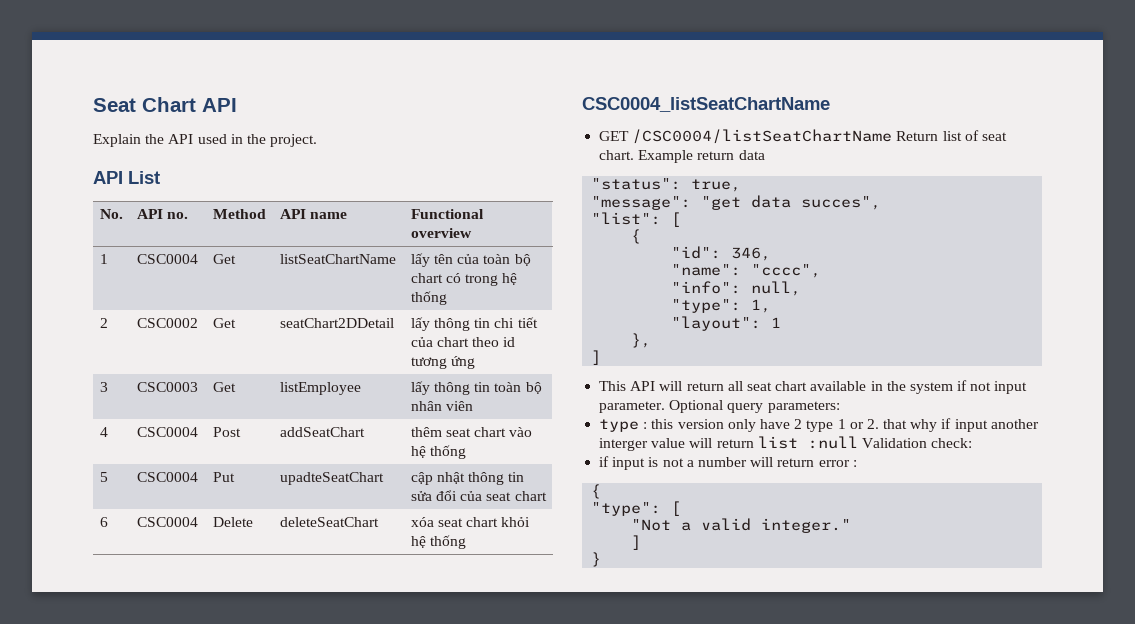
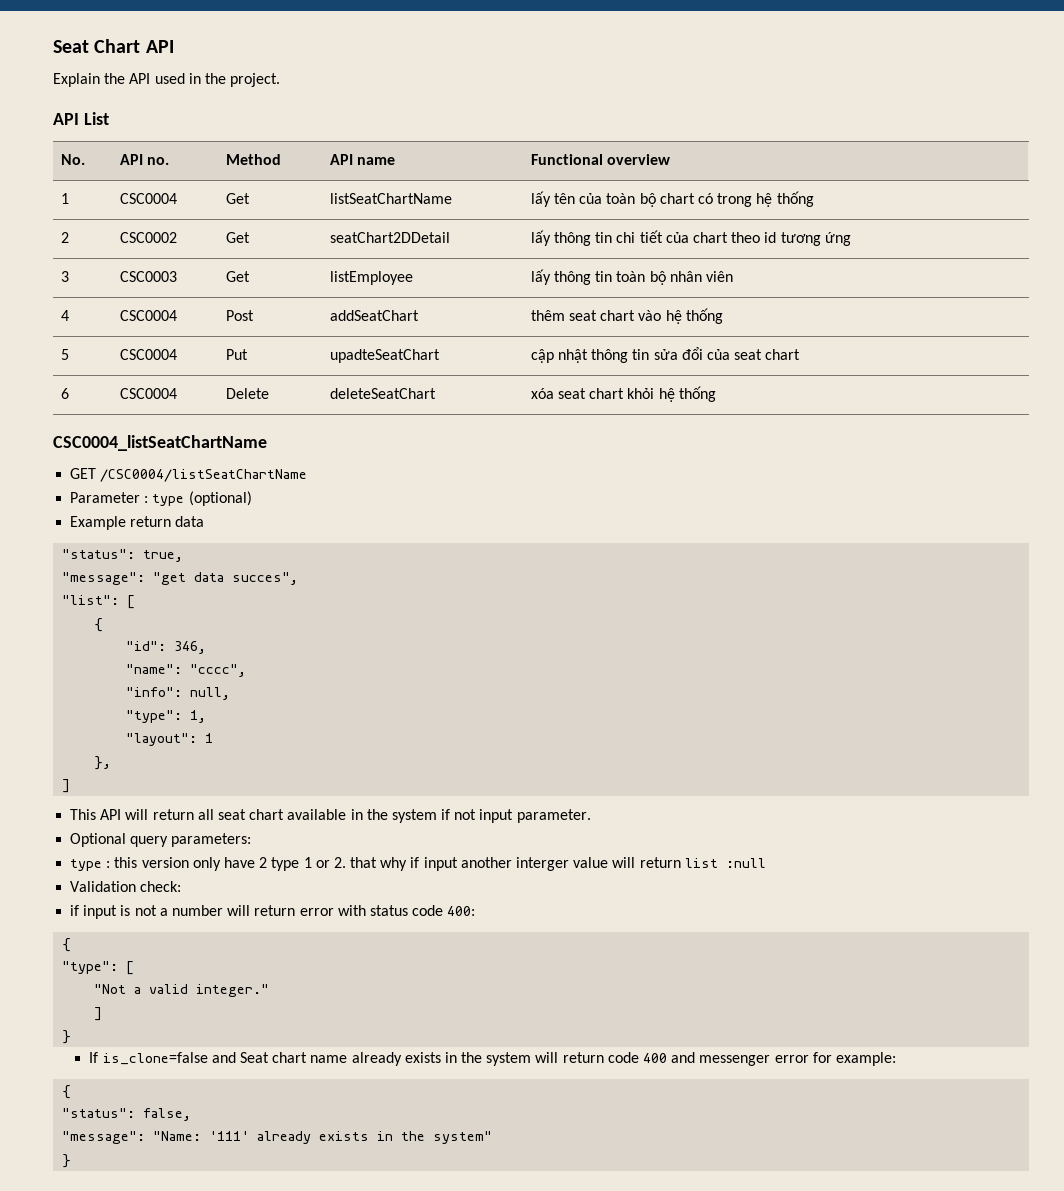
- GET /CSC0004/listSeatChartName Return list of seat chart. Example return data
+ GET /CSC0004/listSeatChartName
+ Parameter : type (optional)
+ Example return data
- This API will return all seat chart available in the system if not input parameter. Optional query parameters:
+ This API will return all seat chart available in the system if not input parameter.
+ Optional query parameters:
- type : this version only have 2 type 1 or 2. that why if input another interger value will return list :null Validation check:
+ type : this version only have 2 type 1 or 2. that why if input another interger value will return list :null
+ Validation check:
- if input is not a number will return error :
+ if input is not a number will return error with status code 400:
+ If is_clone=false and Seat chart name already exists in the system will return code 400 and messenger error for example:
+ {
+ "status": false,
+ "message": "Name: '111' already exists in the system"
+ }

